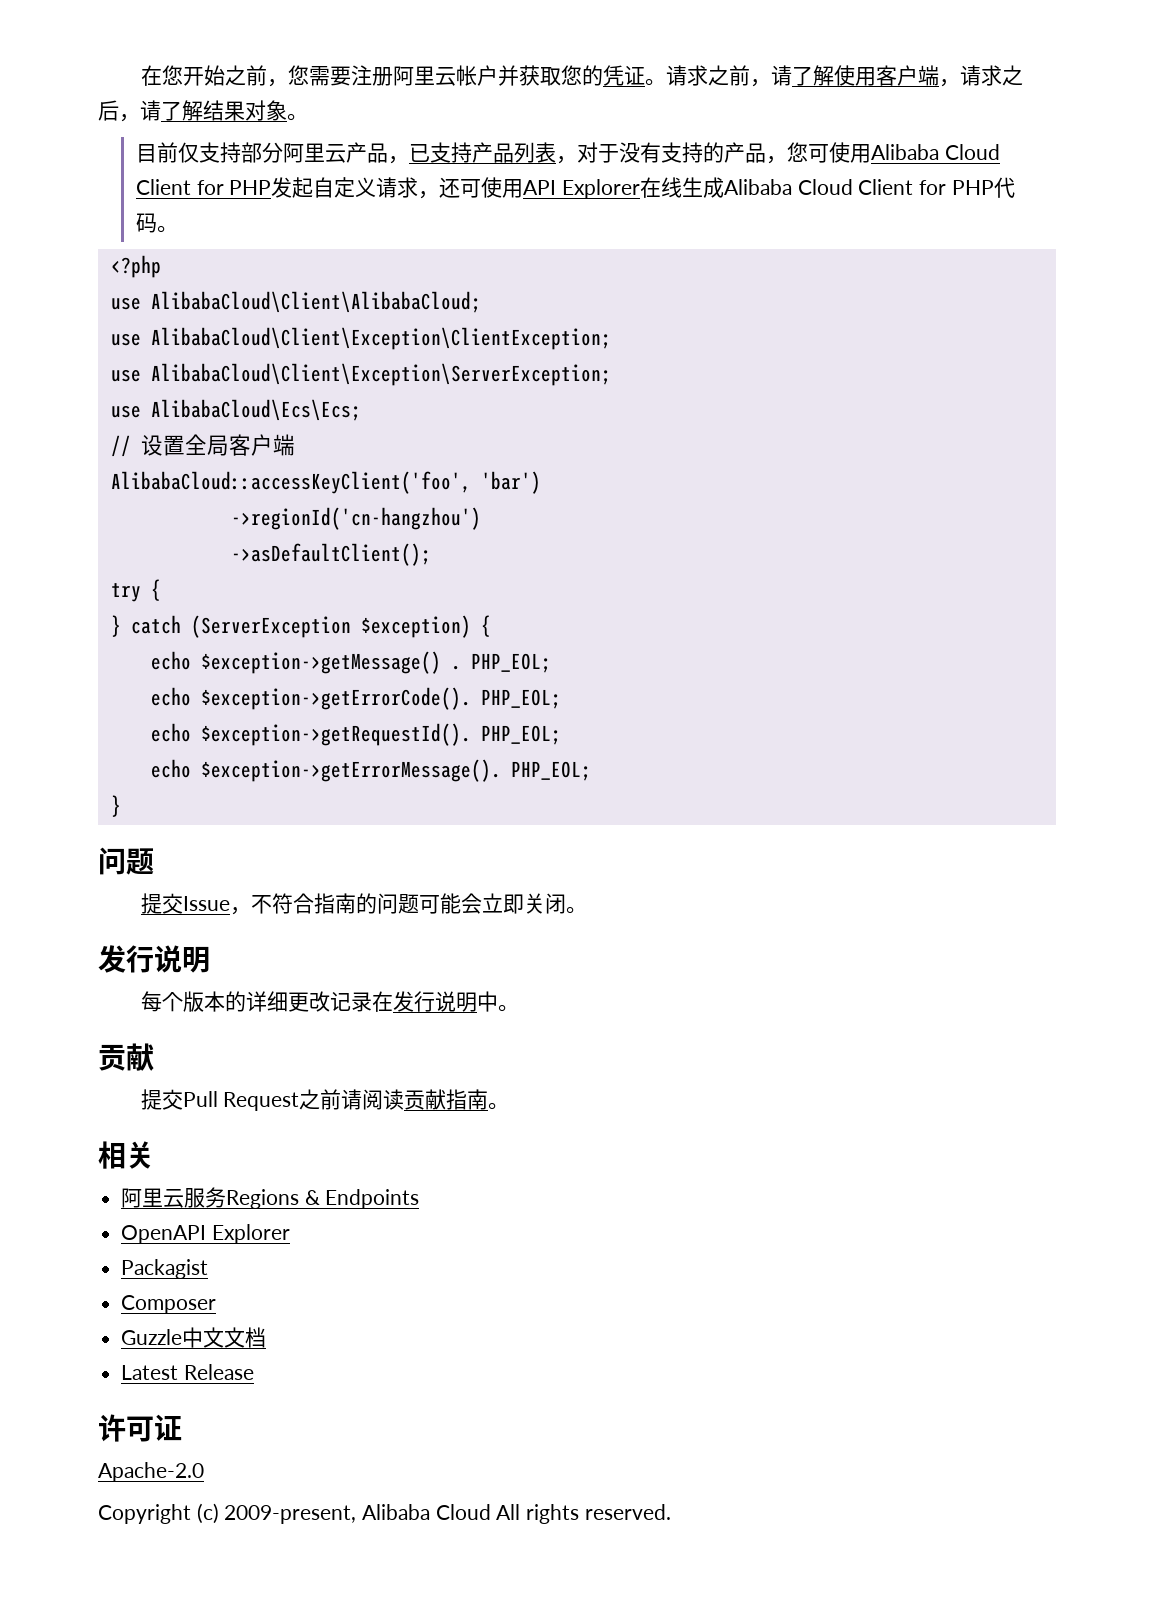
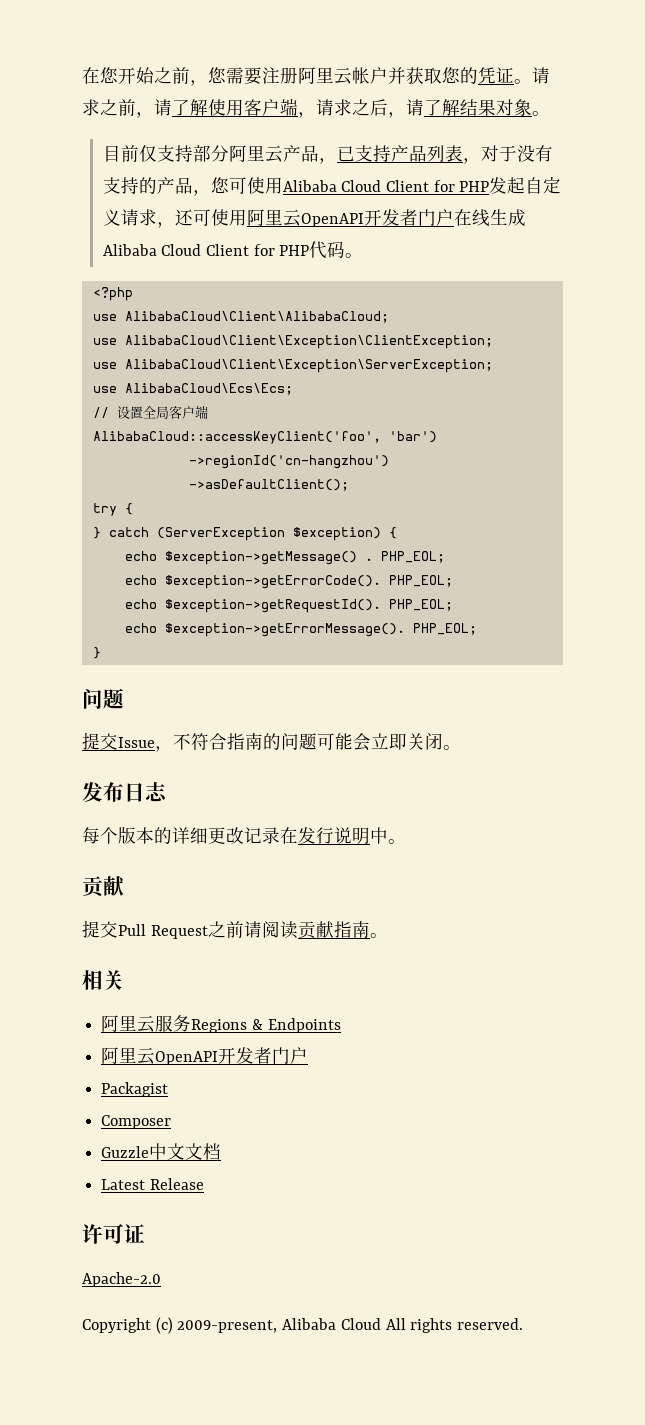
- 目前仅支持部分阿里云产品，已支持产品列表，对于没有支持的产品，您可使用Alibaba Cloud Client for PHP发起自定义请求，还可使用API Explorer在线生成Alibaba Cloud Client for PHP代码。
+ 目前仅支持部分阿里云产品，已支持产品列表，对于没有支持的产品，您可使用Alibaba Cloud Client for PHP发起自定义请求，还可使用阿里云OpenAPI开发者门户在线生成Alibaba Cloud Client for PHP代码。
  提交Issue，不符合指南的问题可能会立即关闭。
- 发行说明
+ 发布日志
  阿里云服务Regions & Endpoints
- OpenAPI Explorer
+ 阿里云OpenAPI开发者门户

